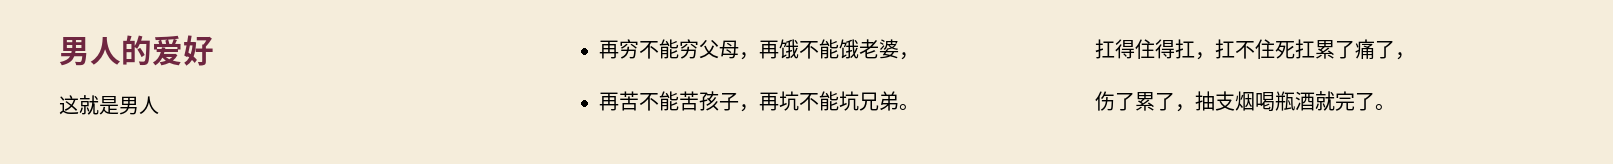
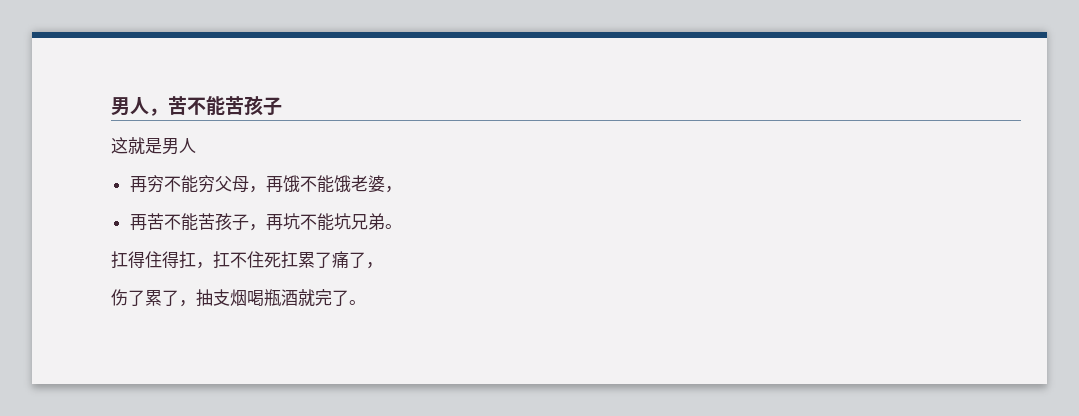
- 男人的爱好
+ 男人，苦不能苦孩子

